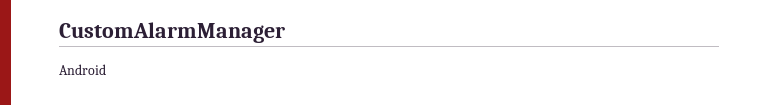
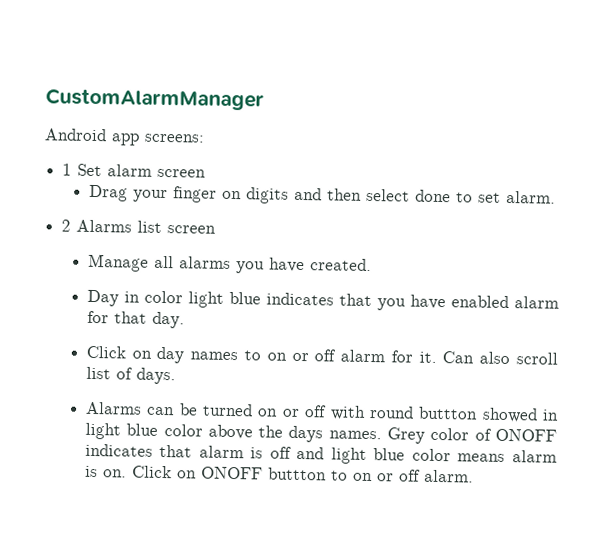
- Android
+ Android app screens:
+ 1 Set alarm screen
+ Drag your finger on digits and then select done to set alarm.
+ 2 Alarms list screen
+ Manage all alarms you have created.
+ Day in color light blue indicates that you have enabled alarm for that day.
+ Click on day names to on or off alarm for it. Can also scroll list of days.
+ Alarms can be turned on or off with round buttton showed in light blue color above the days names. Grey color of ONOFF indicates that alarm is off and light blue color means alarm is on. Click on ONOFF buttton to on or off alarm.

